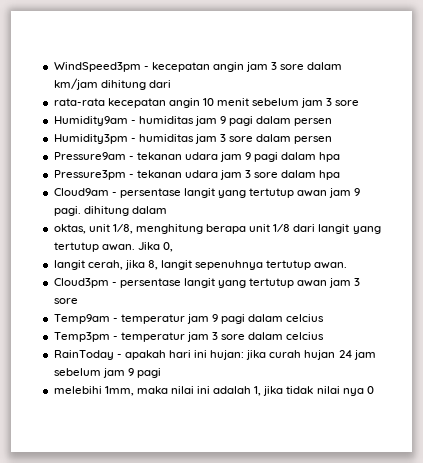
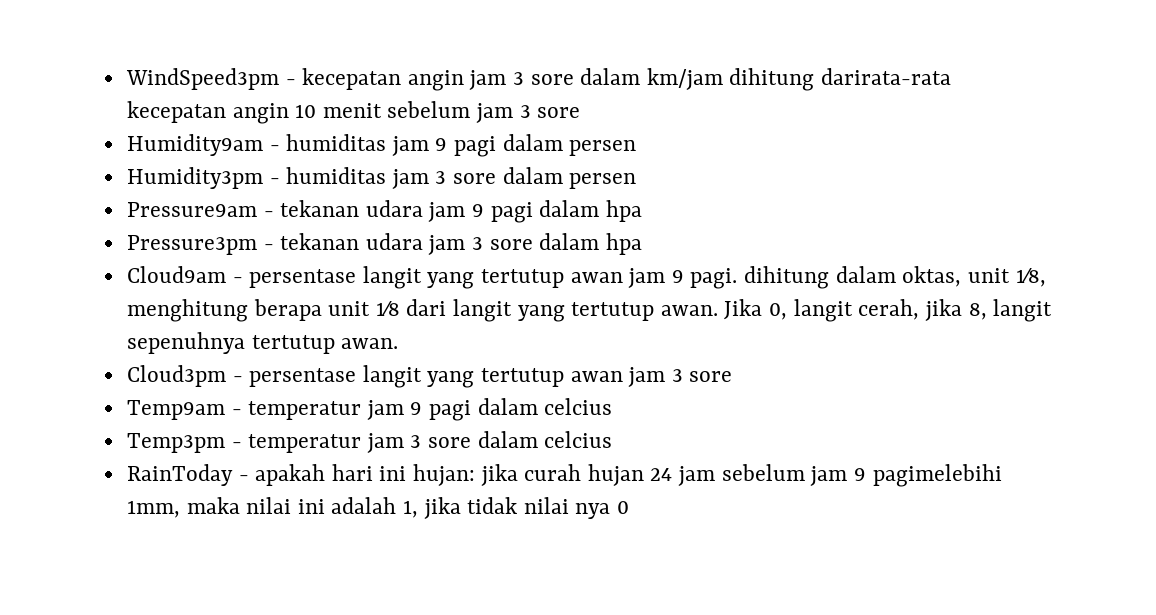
- WindSpeed3pm - kecepatan angin jam 3 sore dalam km/jam dihitung dari
- rata-rata kecepatan angin 10 menit sebelum jam 3 sore
+ WindSpeed3pm - kecepatan angin jam 3 sore dalam km/jam dihitung darirata-rata kecepatan angin 10 menit sebelum jam 3 sore
- Cloud9am - persentase langit yang tertutup awan jam 9 pagi. dihitung dalam
- oktas, unit 1⁄8, menghitung berapa unit 1⁄8 dari langit yang tertutup awan.
+ Cloud9am - persentase langit yang tertutup awan jam 9 pagi. dihitung dalam oktas, unit 1⁄8, menghitung berapa unit 1⁄8 dari langit yang tertutup awan.
- Jika 0,
- langit cerah, jika 8, langit sepenuhnya tertutup awan.
+ Jika 0, langit cerah, jika 8, langit sepenuhnya tertutup awan.
- RainToday - apakah hari ini hujan: jika curah hujan 24 jam sebelum jam 9 pagi
- melebihi 1mm, maka nilai ini adalah 1, jika tidak nilai nya 0
+ RainToday - apakah hari ini hujan: jika curah hujan 24 jam sebelum jam 9 pagimelebihi 1mm, maka nilai ini adalah 1, jika tidak nilai nya 0

